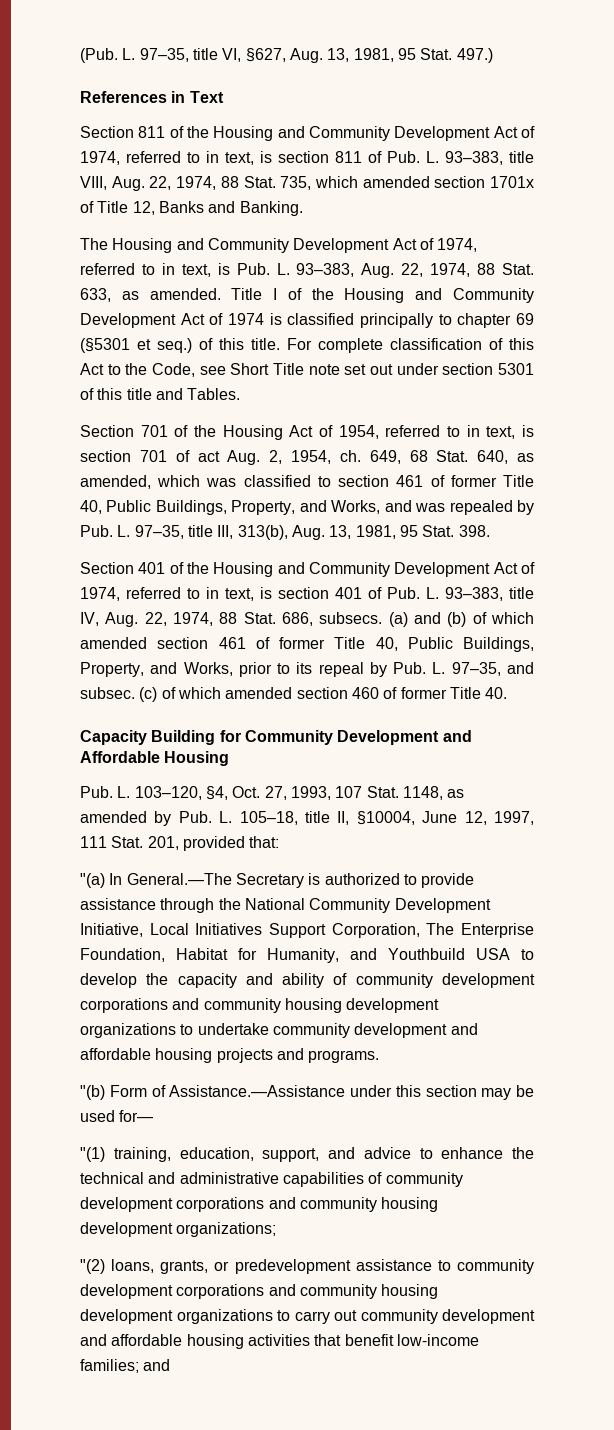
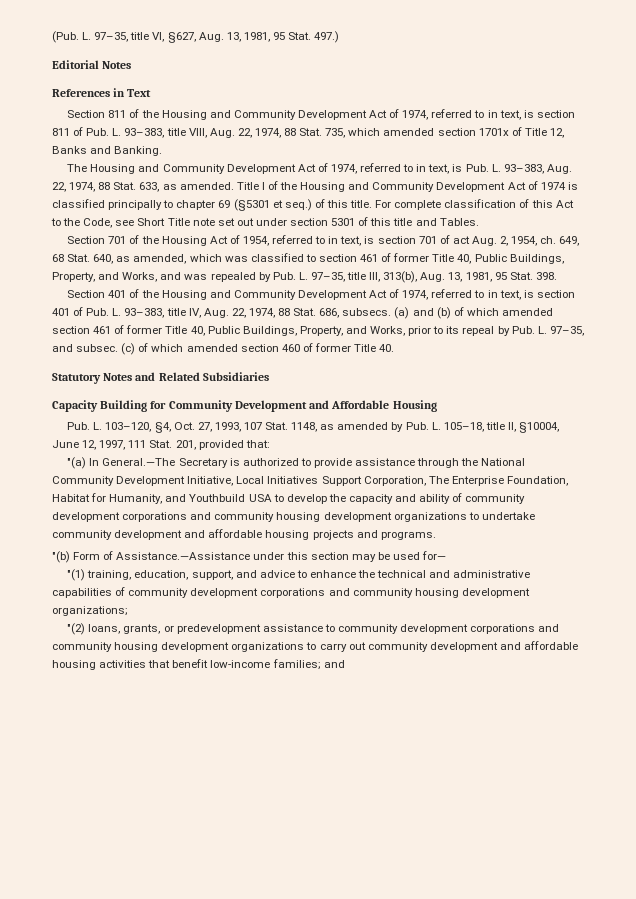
+ Editorial Notes
+ Statutory Notes and Related Subsidiaries

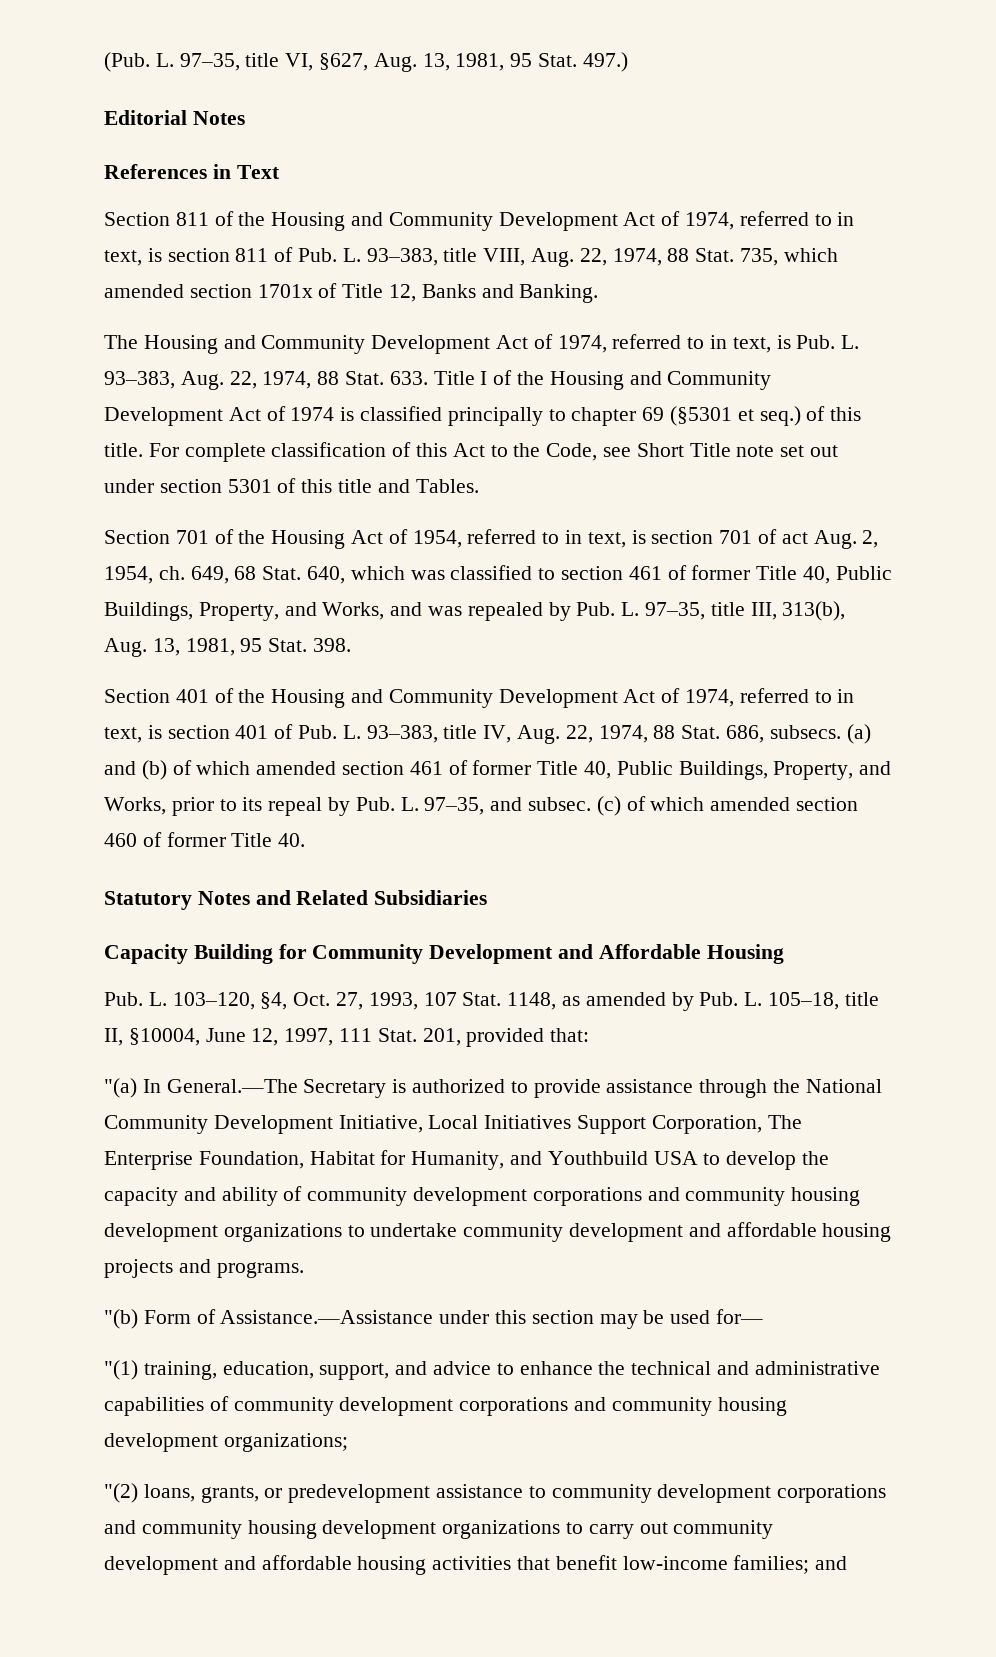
- 633, as amended. Title I of the Housing and Community Development Act of 1974 is classified principally to chapter 69 (§5301 et seq.) of this title.
+ 633. Title I of the Housing and Community Development Act of 1974 is classified principally to chapter 69 (§5301 et seq.) of this title.
- 640, as amended, which was classified to section 461 of former Title 40, Public Buildings, Property, and Works, and was repealed by Pub. L. 97–35, title III, 313(b), Aug. 13, 1981, 95 Stat.
+ 640, which was classified to section 461 of former Title 40, Public Buildings, Property, and Works, and was repealed by Pub. L. 97–35, title III, 313(b), Aug. 13, 1981, 95 Stat.

